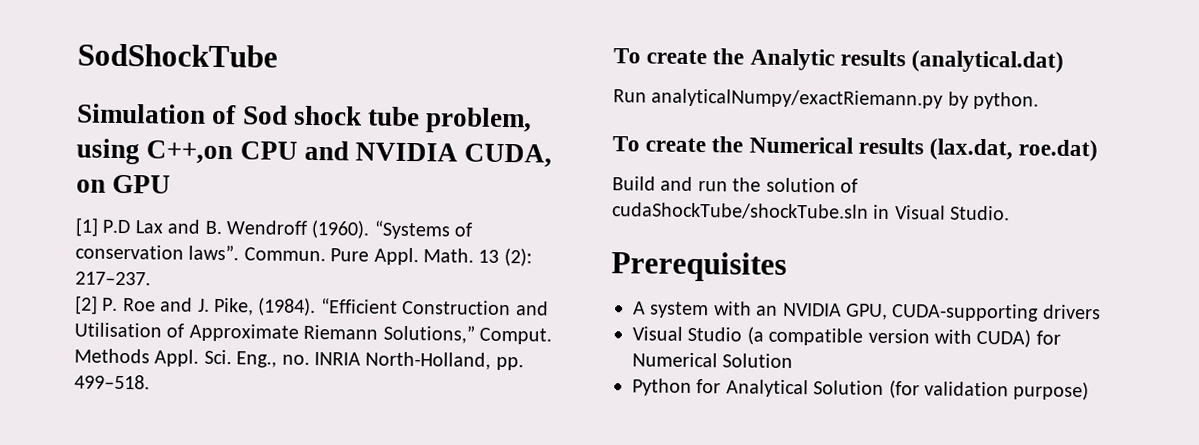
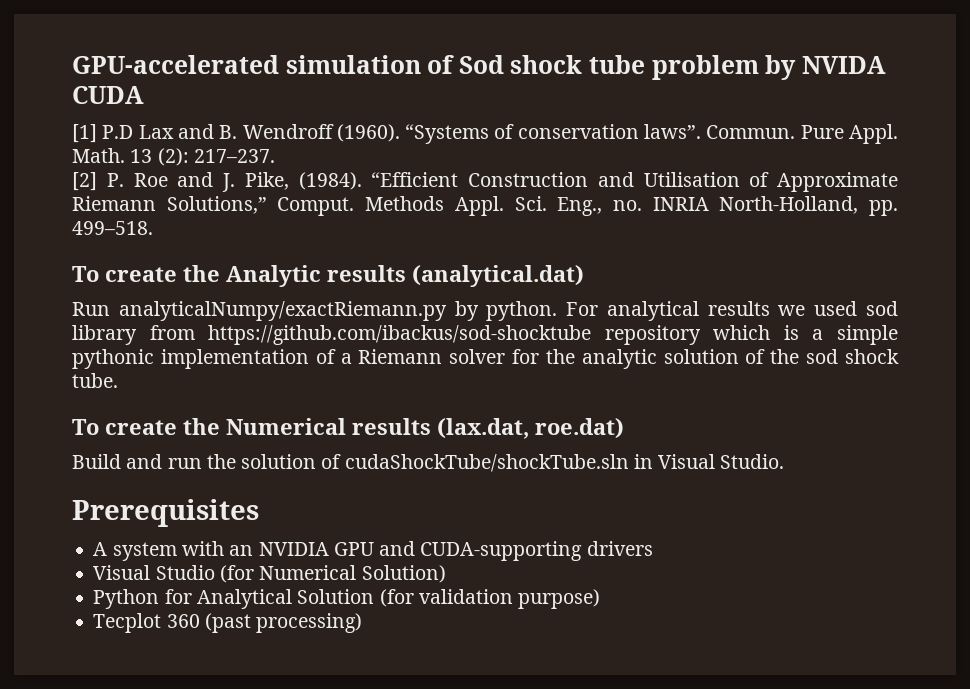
- SodShockTube
- Simulation of Sod shock tube problem, using C++,on CPU and NVIDIA CUDA, on GPU
+ GPU-accelerated simulation of Sod shock tube problem by NVIDA CUDA
+ For analytical results we used sod library from https://github.com/ibackus/sod-shocktube repository which is a simple pythonic implementation of a Riemann solver for the analytic solution of the sod shock tube.
- A system with an NVIDIA GPU, CUDA-supporting drivers
+ A system with an NVIDIA GPU and CUDA-supporting drivers
- Visual Studio (a compatible version with CUDA) for Numerical Solution
+ Visual Studio (for Numerical Solution)
+ Tecplot 360 (past processing)

